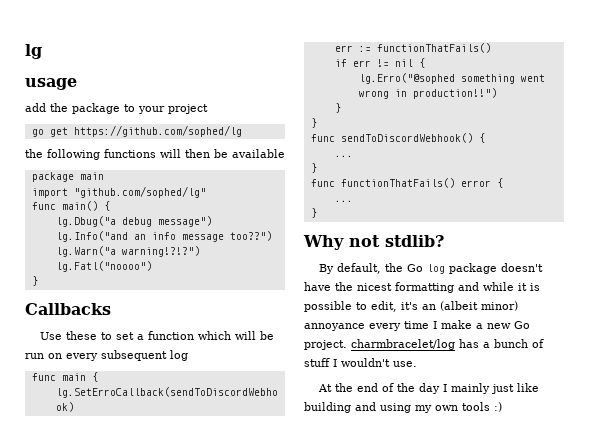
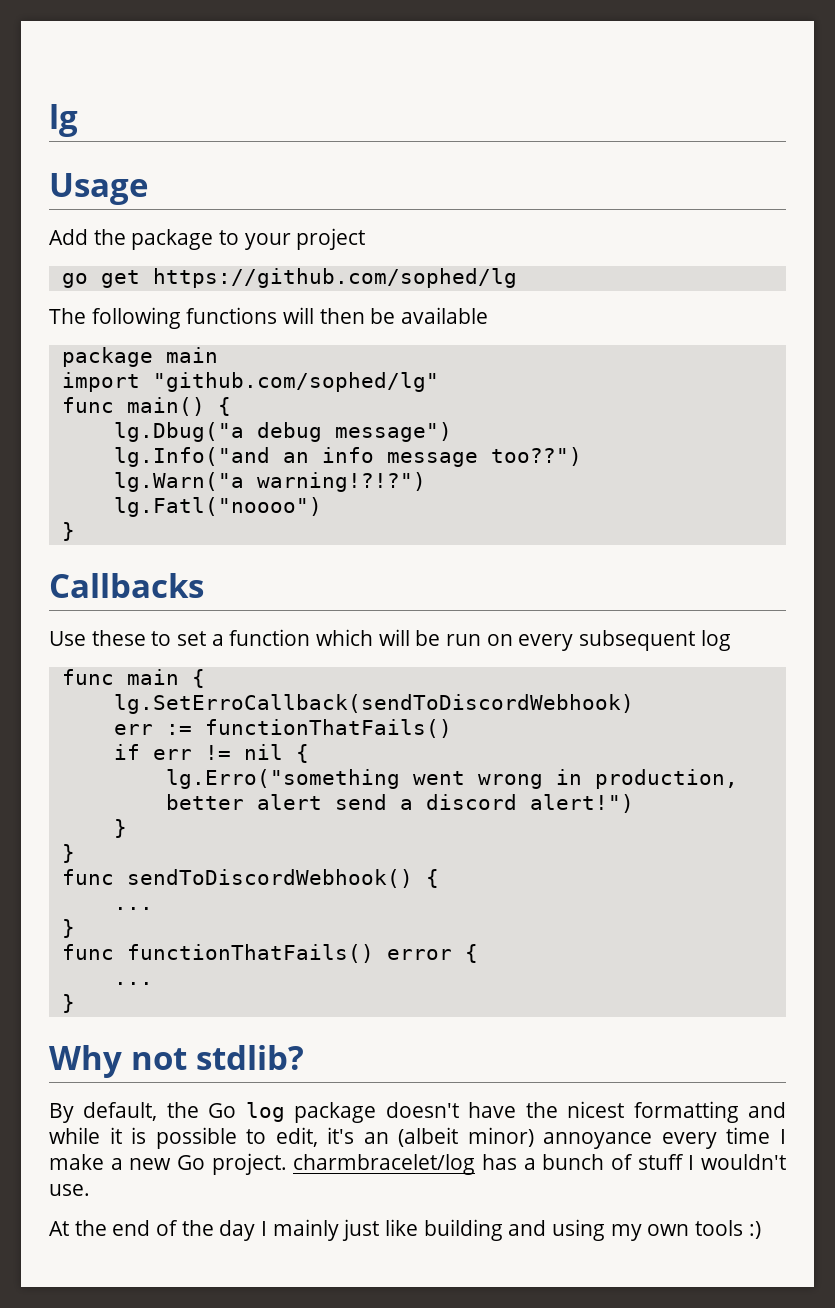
- usage
- add the package to your project
+ Usage
+ Add the package to your project
- the following functions will then be available
+ The following functions will then be available
- lg.Erro("@sophed something went wrong in production!!")
+ lg.Erro("something went wrong in production, better alert send a discord alert!")

